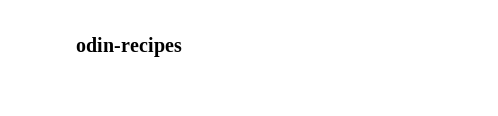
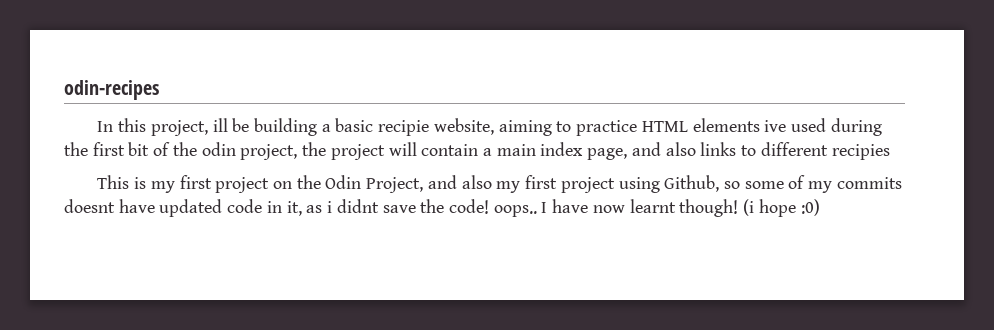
+ In this project, ill be building a basic recipie website, aiming to practice HTML elements ive used during the first bit of the odin project, the project will contain a main index page, and also links to different recipies
+ This is my first project on the Odin Project, and also my first project using Github, so some of my commits doesnt have updated code in it, as i didnt save the code! oops.. I have now learnt though! (i hope :0)

